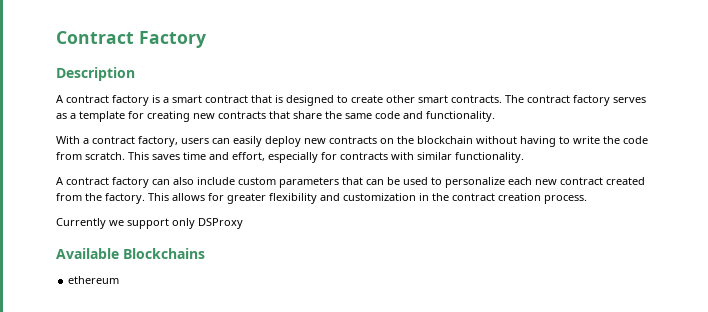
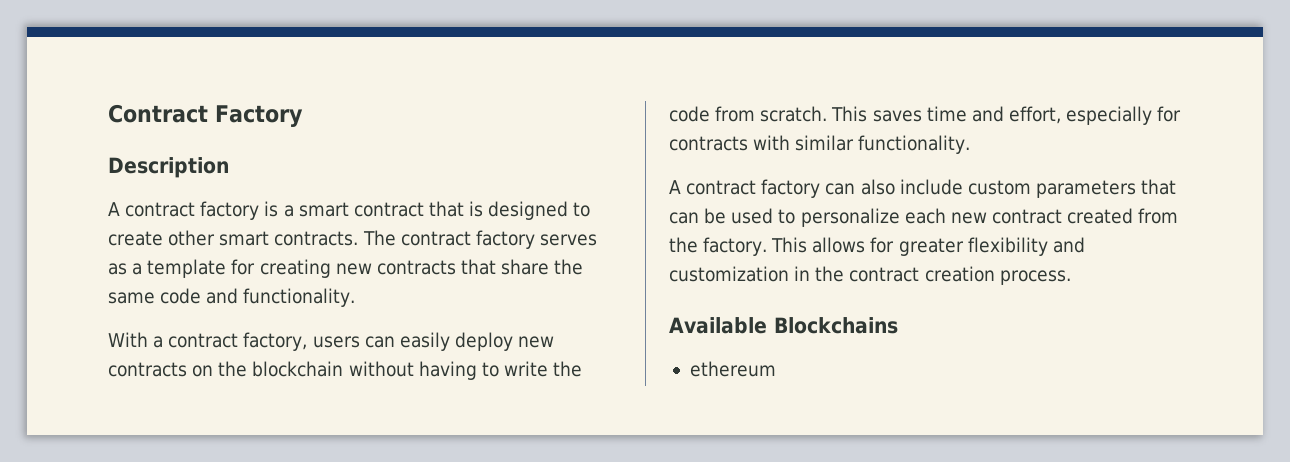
- Currently we support only DSProxy

